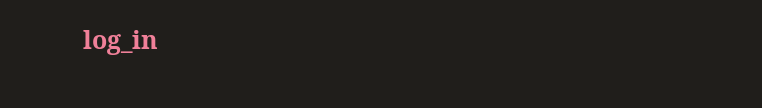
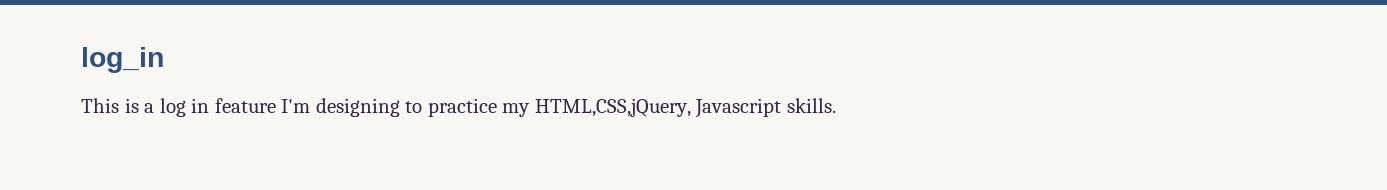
+ This is a log in feature I'm designing to practice my HTML,CSS,jQuery, Javascript skills.

